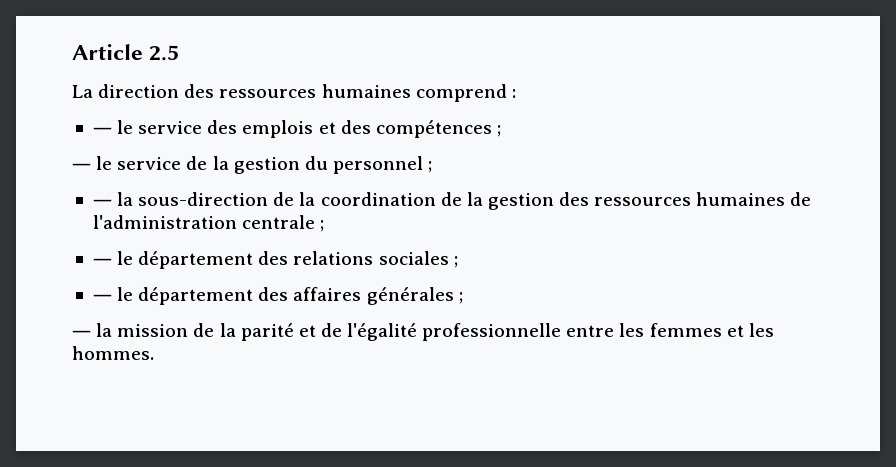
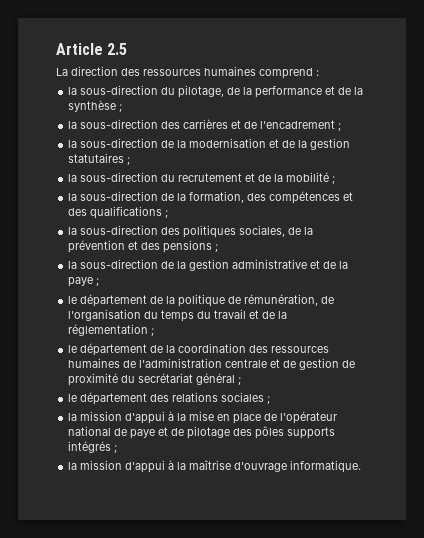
- ― le service des emplois et des compétences ;
- ― le service de la gestion du personnel ;
- ― la sous-direction de la coordination de la gestion des ressources humaines de l'administration centrale ;
- ― le département des relations sociales ;
+ la sous-direction du pilotage, de la performance et de la synthèse ;
+ la sous-direction des carrières et de l'encadrement ;
+ la sous-direction de la modernisation et de la gestion statutaires ;
+ la sous-direction du recrutement et de la mobilité ;
+ la sous-direction de la formation, des compétences et des qualifications ;
+ la sous-direction des politiques sociales, de la prévention et des pensions ;
+ la sous-direction de la gestion administrative et de la paye ;
+ le département de la politique de rémunération, de l'organisation du temps du travail et de la réglementation ;
+ le département de la coordination des ressources humaines de l'administration centrale et de gestion de proximité du secrétariat général ;
+ le département des relations sociales ;
- ― le département des affaires générales ;
- ― la mission de la parité et de l'égalité professionnelle entre les femmes et les hommes.
+ la mission d'appui à la mise en place de l'opérateur national de paye et de pilotage des pôles supports intégrés ;
+ la mission d'appui à la maîtrise d'ouvrage informatique.

